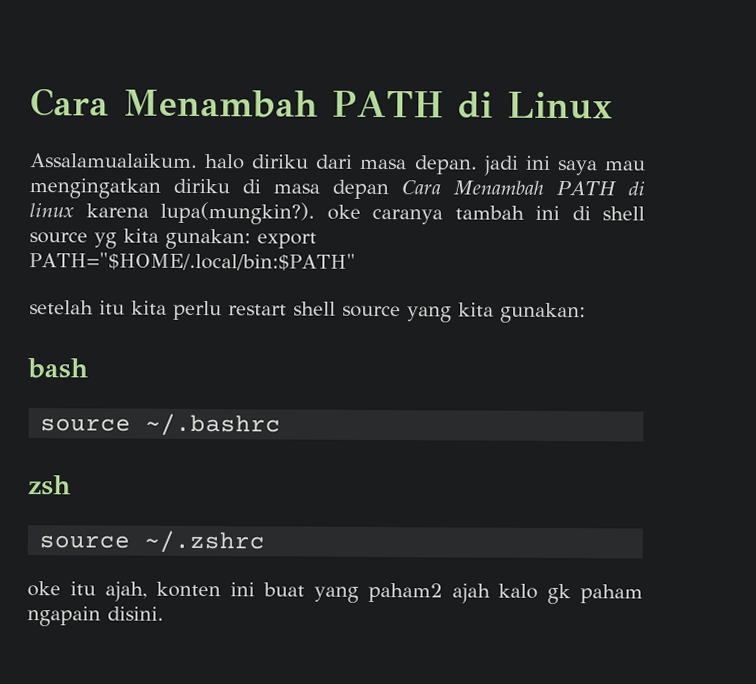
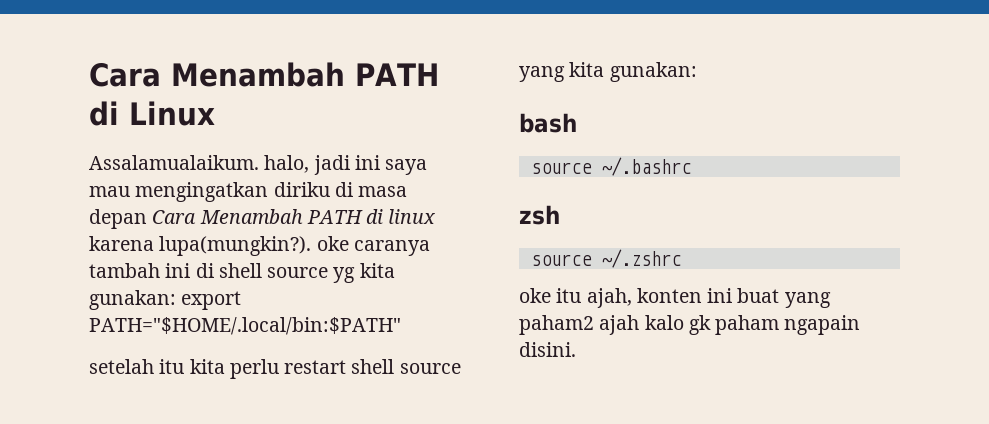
- Assalamualaikum. halo diriku dari masa depan. jadi ini saya mau mengingatkan diriku di masa depan Cara Menambah PATH di linux karena lupa(mungkin?). oke caranya tambah ini di shell source yg kita gunakan: export PATH="$HOME/.local/bin:$PATH"
+ Assalamualaikum. halo, jadi ini saya mau mengingatkan diriku di masa depan Cara Menambah PATH di linux karena lupa(mungkin?). oke caranya tambah ini di shell source yg kita gunakan: export PATH="$HOME/.local/bin:$PATH"

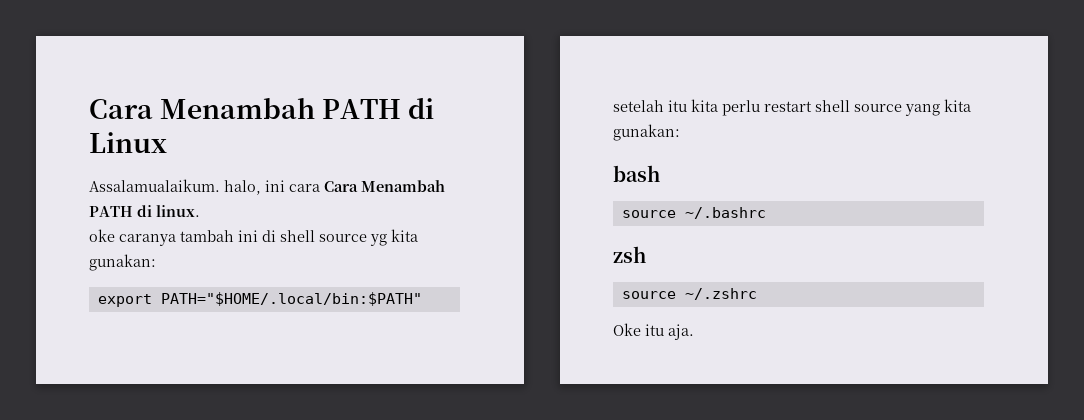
- Assalamualaikum. halo, jadi ini saya mau mengingatkan diriku di masa depan Cara Menambah PATH di linux karena lupa(mungkin?). oke caranya tambah ini di shell source yg kita gunakan: export PATH="$HOME/.local/bin:$PATH"
+ Assalamualaikum. halo, ini cara Cara Menambah PATH di linux.
+ oke caranya tambah ini di shell source yg kita gunakan:
+ export PATH="$HOME/.local/bin:$PATH"
- oke itu ajah, konten ini buat yang paham2 ajah kalo gk paham ngapain disini.
+ Oke itu aja.

